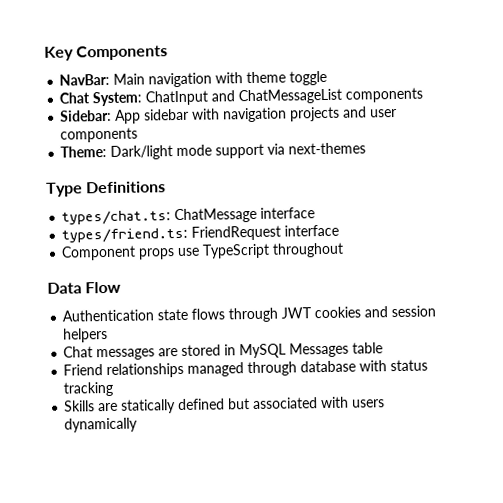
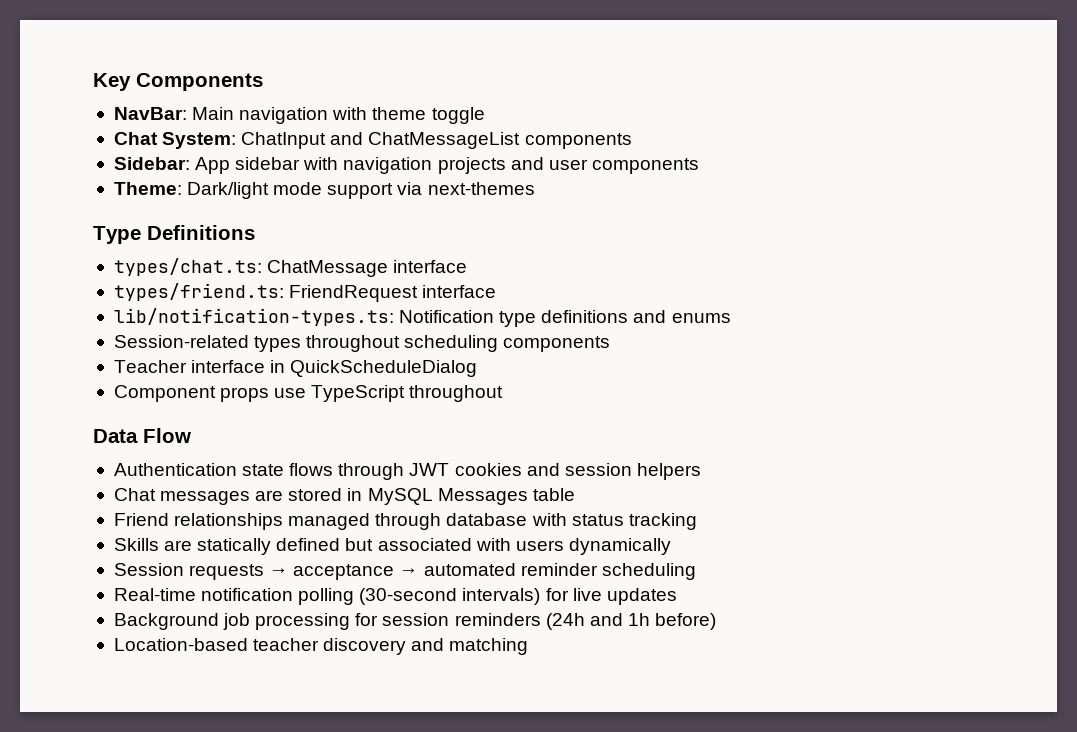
+ lib/notification-types.ts: Notification type definitions and enums
+ Session-related types throughout scheduling components
+ Teacher interface in QuickScheduleDialog
+ Session requests → acceptance → automated reminder scheduling
+ Real-time notification polling (30-second intervals) for live updates
+ Background job processing for session reminders (24h and 1h before)
+ Location-based teacher discovery and matching

